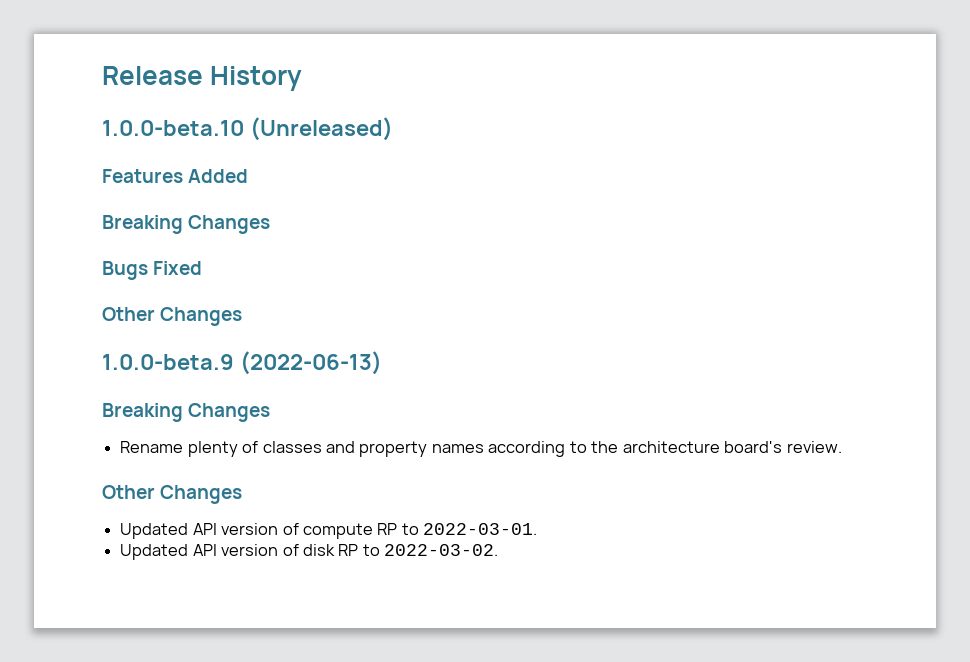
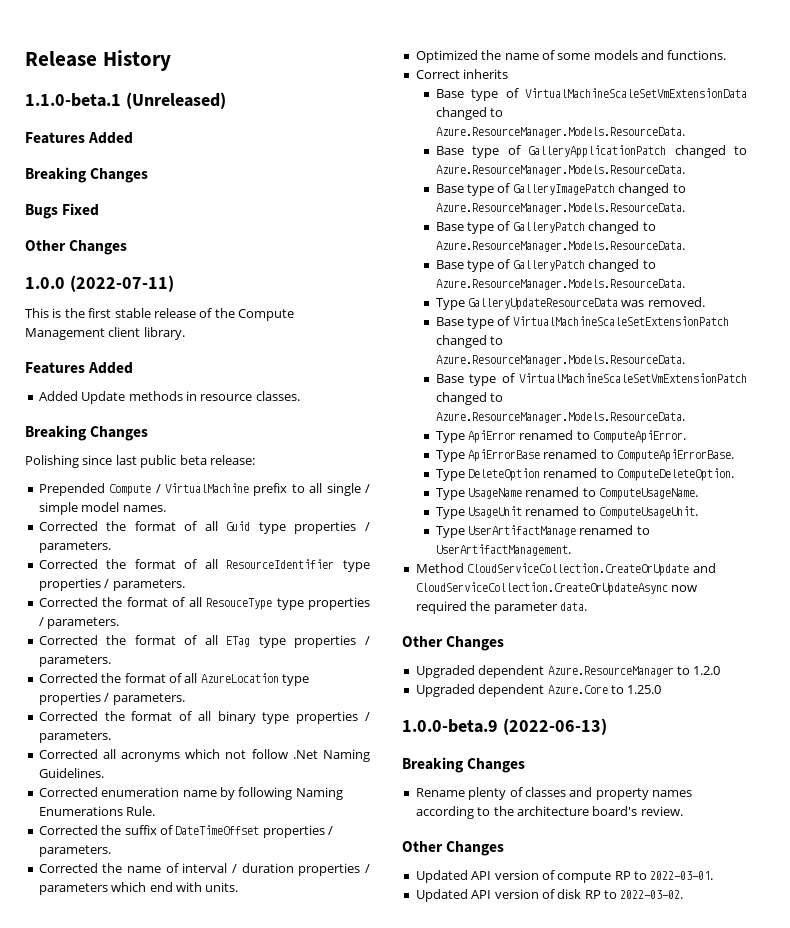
- 1.0.0-beta.10 (Unreleased)
+ 1.1.0-beta.1 (Unreleased)
+ 1.0.0 (2022-07-11)
+ This is the first stable release of the Compute Management client library.
+ Features Added
+ Added Update methods in resource classes.
+ Breaking Changes
+ Polishing since last public beta release:
+ Prepended Compute / VirtualMachine prefix to all single / simple model names.
+ Corrected the format of all Guid type properties / parameters.
+ Corrected the format of all ResourceIdentifier type properties / parameters.
+ Corrected the format of all ResouceType type properties / parameters.
+ Corrected the format of all ETag type properties / parameters.
+ Corrected the format of all AzureLocation type properties / parameters.
+ Corrected the format of all binary type properties / parameters.
+ Corrected all acronyms which not follow .Net Naming Guidelines.
+ Corrected enumeration name by following Naming Enumerations Rule.
+ Corrected the suffix of DateTimeOffset properties / parameters.
+ Corrected the name of interval / duration properties / parameters which end with units.
+ Optimized the name of some models and functions.
+ Correct inherits
+ Base type of VirtualMachineScaleSetVmExtensionData changed to Azure.ResourceManager.Models.ResourceData.
+ Base type of GalleryApplicationPatch changed to Azure.ResourceManager.Models.ResourceData.
+ Base type of GalleryImagePatch changed to Azure.ResourceManager.Models.ResourceData.
+ Base type of GalleryPatch changed to Azure.ResourceManager.Models.ResourceData.
+ Base type of GalleryPatch changed to Azure.ResourceManager.Models.ResourceData.
+ Type GalleryUpdateResourceData was removed.
+ Base type of VirtualMachineScaleSetExtensionPatch changed to Azure.ResourceManager.Models.ResourceData.
+ Base type of VirtualMachineScaleSetVmExtensionPatch changed to Azure.ResourceManager.Models.ResourceData.
+ Type ApiError renamed to ComputeApiError.
+ Type ApiErrorBase renamed to ComputeApiErrorBase.
+ Type DeleteOption renamed to ComputeDeleteOption.
+ Type UsageName renamed to ComputeUsageName.
+ Type UsageUnit renamed to ComputeUsageUnit.
+ Type UserArtifactManage renamed to UserArtifactManagement.
+ Method CloudServiceCollection.CreateOrUpdate and CloudServiceCollection.CreateOrUpdateAsync now required the parameter data.
+ Other Changes
+ Upgraded dependent Azure.ResourceManager to 1.2.0
+ Upgraded dependent Azure.Core to 1.25.0

